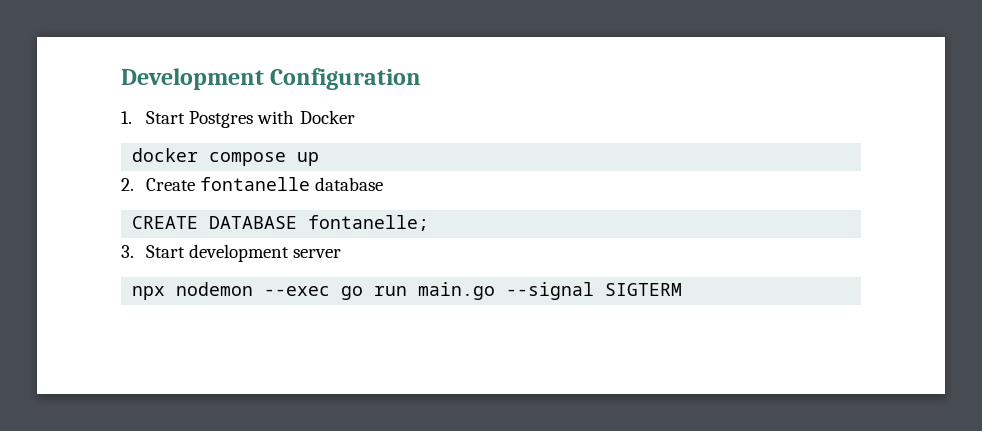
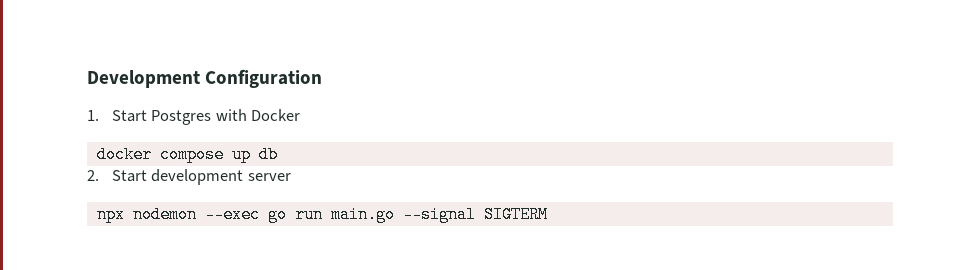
- docker compose up
- 2. Create fontanelle database
- CREATE DATABASE fontanelle;
- 3. Start development server
+ docker compose up db
+ 2. Start development server

